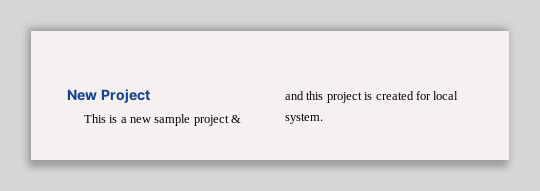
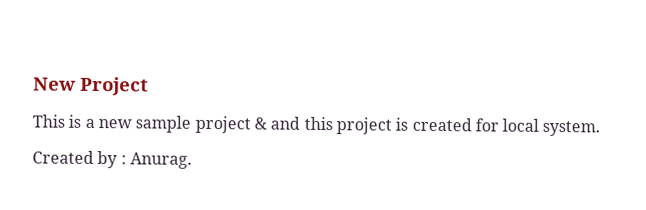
+ Created by : Anurag.

